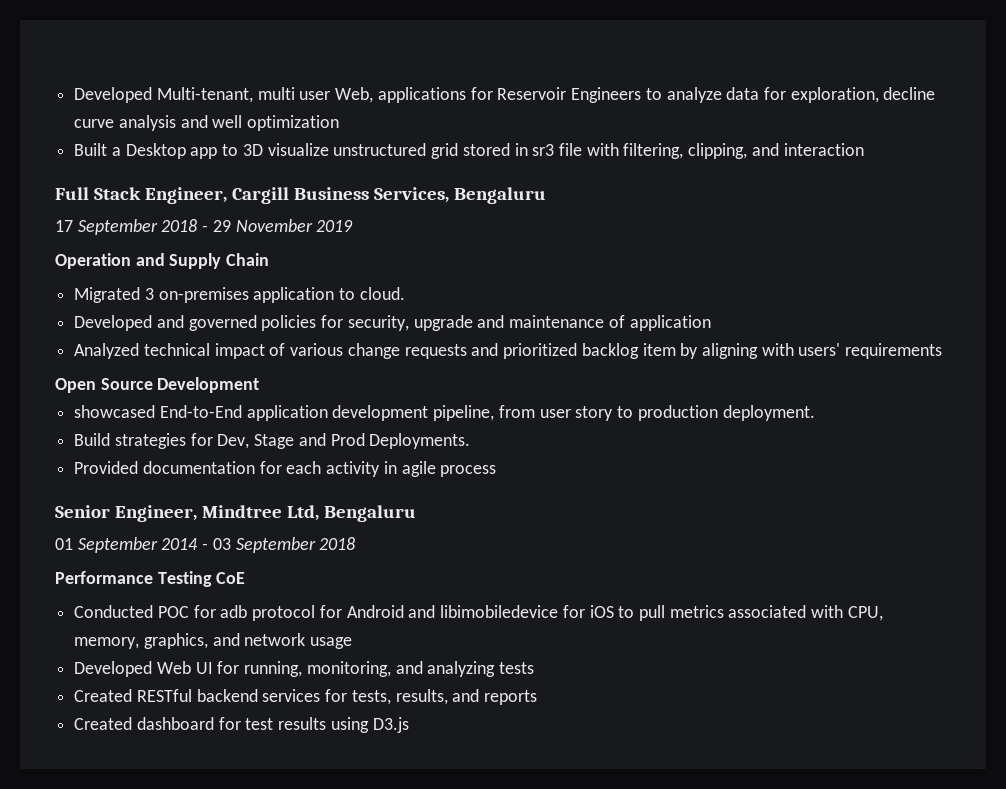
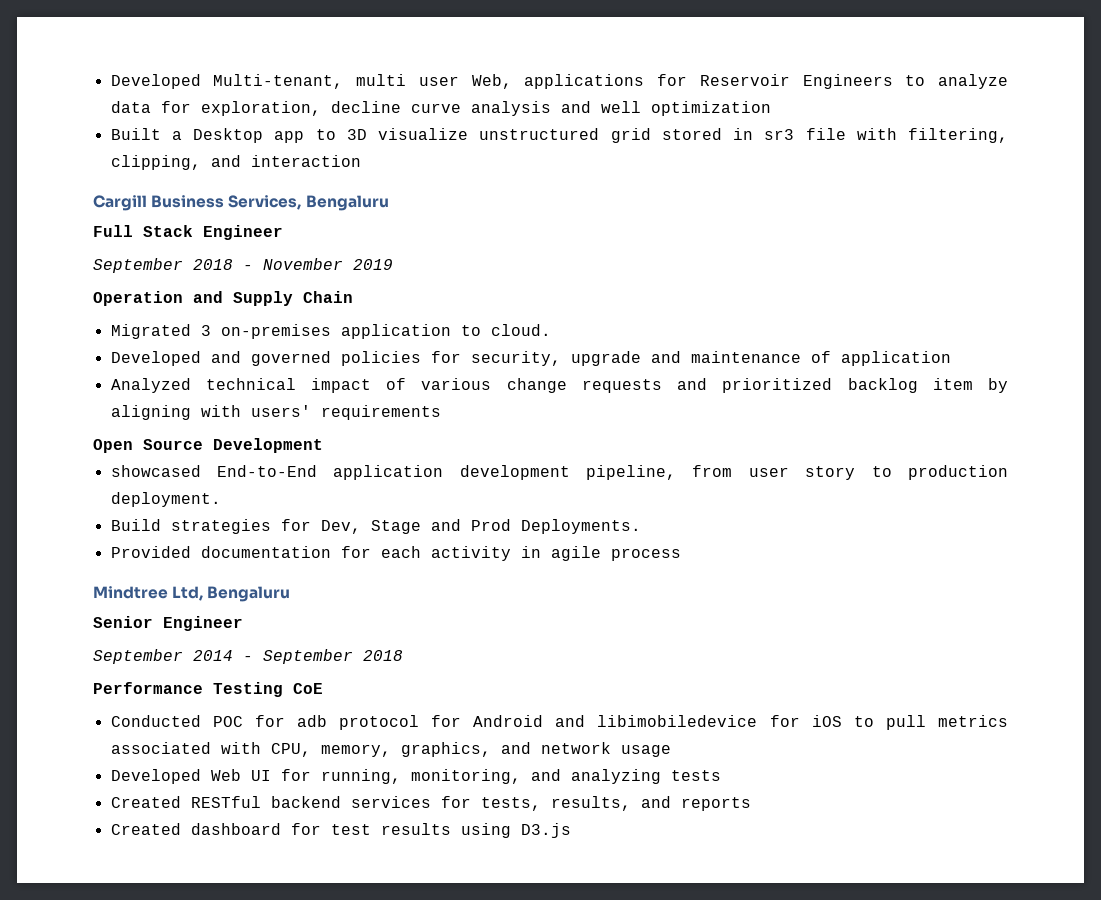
- Full Stack Engineer, Cargill Business Services, Bengaluru
+ Cargill Business Services, Bengaluru
- 17 September 2018 - 29 November 2019
+ Full Stack Engineer
+ September 2018 - November 2019
- Senior Engineer, Mindtree Ltd, Bengaluru
+ Mindtree Ltd, Bengaluru
- 01 September 2014 - 03 September 2018
+ Senior Engineer
+ September 2014 - September 2018

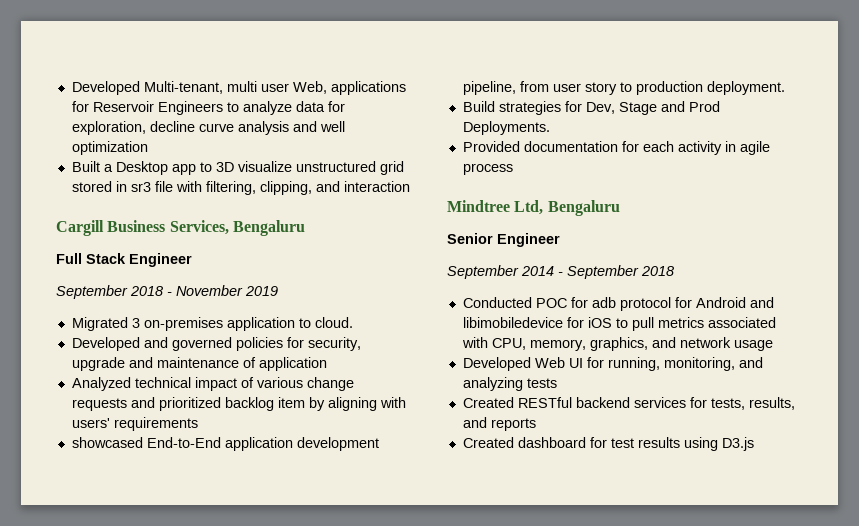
- Operation and Supply Chain
- Open Source Development
- Performance Testing CoE

